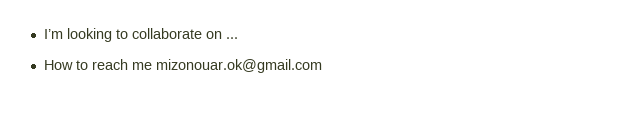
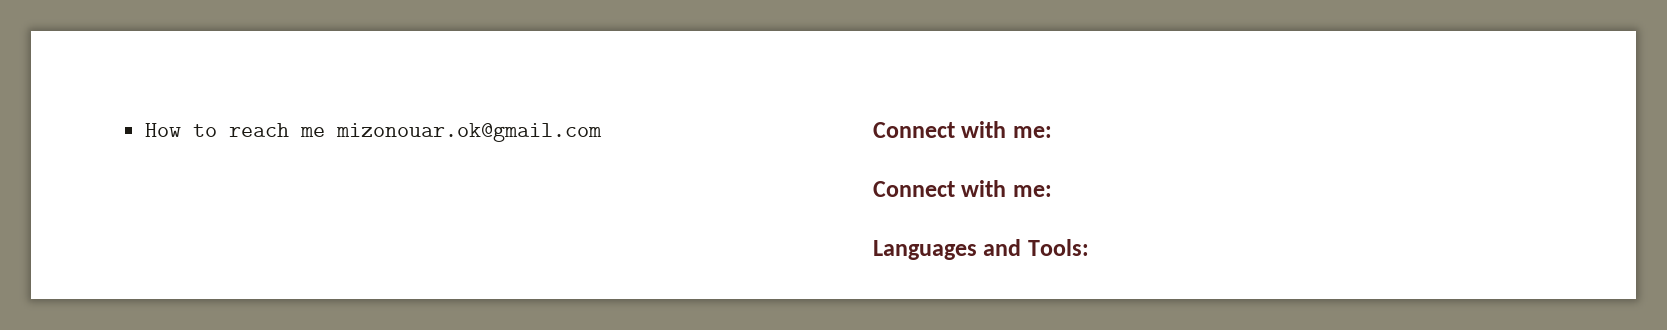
- I’m looking to collaborate on ...
  How to reach me mizonouar.ok@gmail.com
+ Connect with me:
+ Connect with me:
+ Languages and Tools:

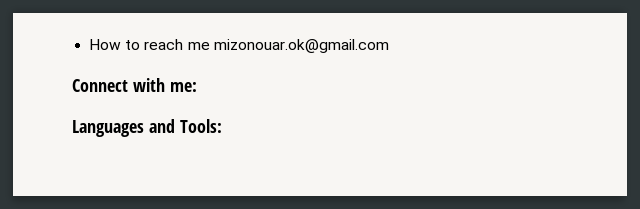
  How to reach me mizonouar.ok@gmail.com
- Connect with me:

